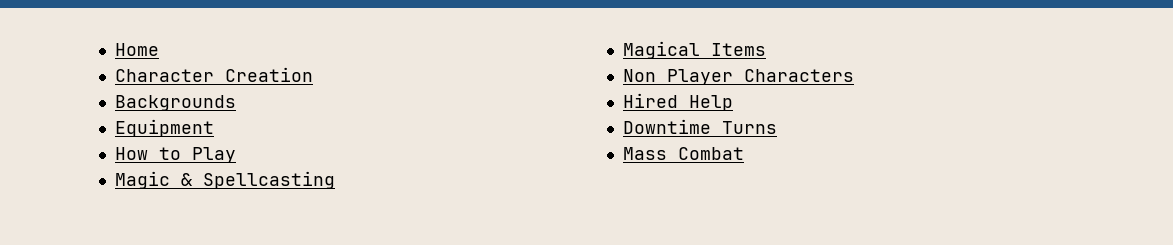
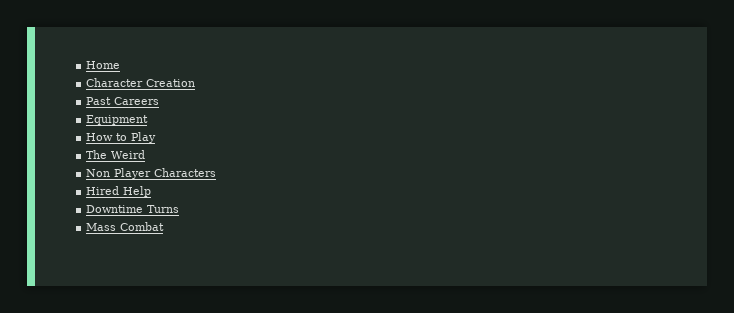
- Backgrounds
+ Past Careers
- Magic & Spellcasting
- Magical Items
+ The Weird

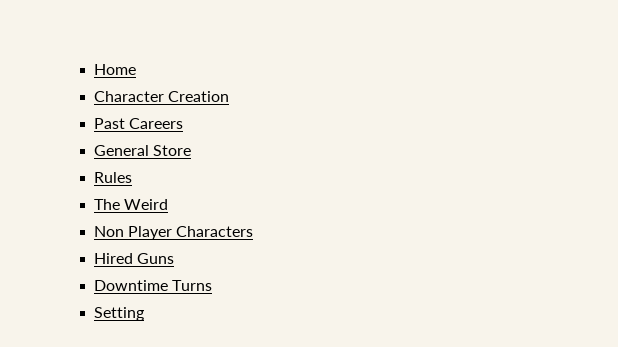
- Equipment
- How to Play
+ General Store
+ Rules
- Hired Help
+ Hired Guns
- Mass Combat
+ Setting

